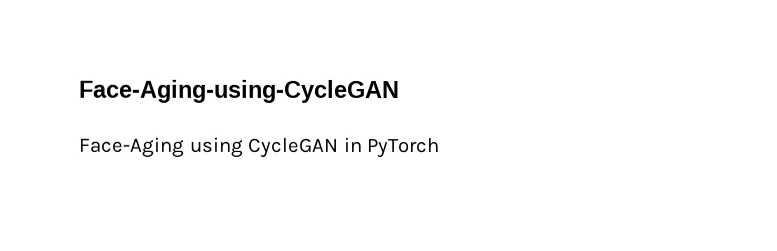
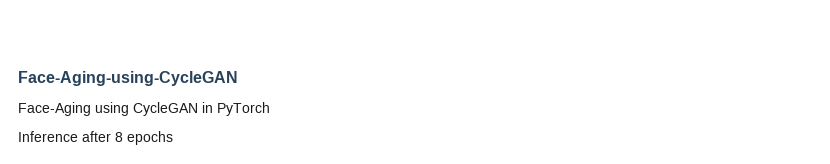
+ Inference after 8 epochs

